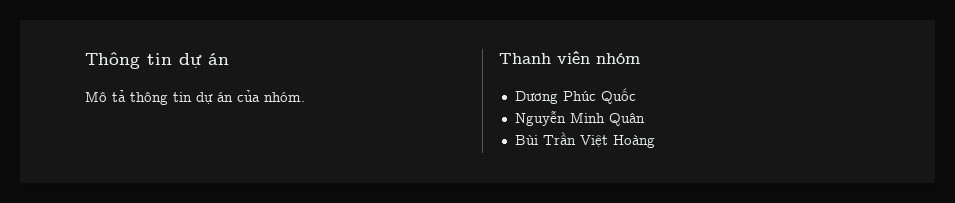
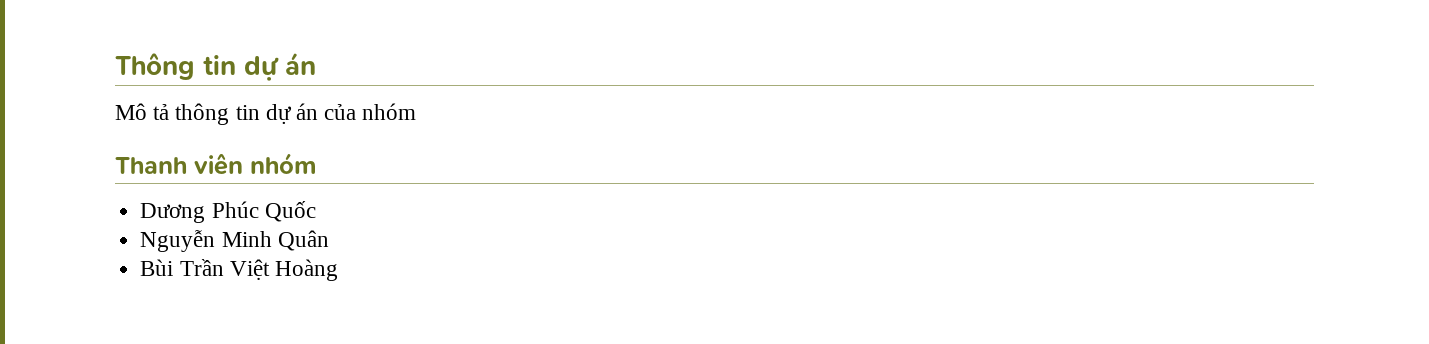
- Mô tả thông tin dự án của nhóm.
+ Mô tả thông tin dự án của nhóm

